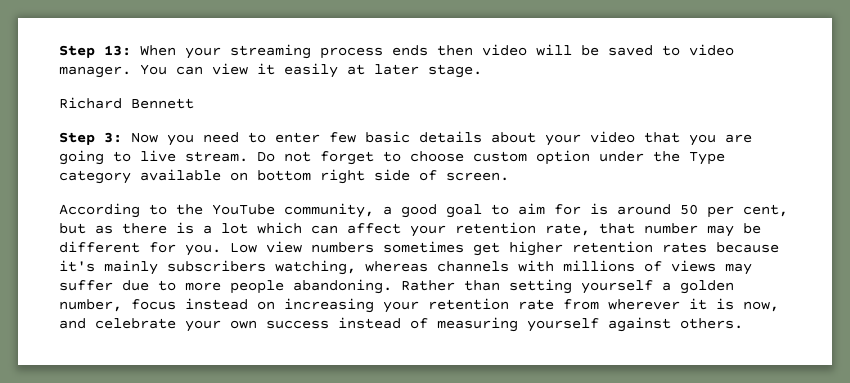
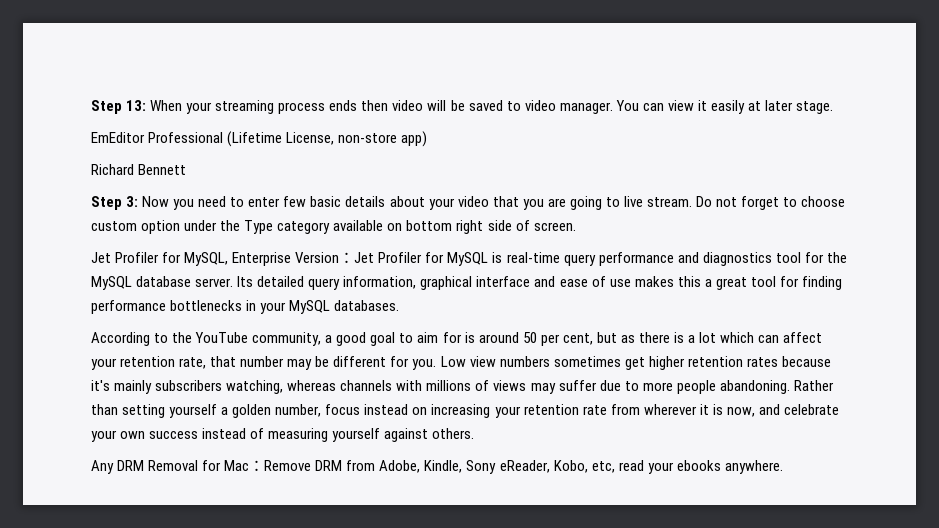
+ EmEditor Professional (Lifetime License, non-store app)
+ Jet Profiler for MySQL, Enterprise Version：Jet Profiler for MySQL is real-time query performance and diagnostics tool for the MySQL database server. Its detailed query information, graphical interface and ease of use makes this a great tool for finding performance bottlenecks in your MySQL databases.
+ Any DRM Removal for Mac：Remove DRM from Adobe, Kindle, Sony eReader, Kobo, etc, read your ebooks anywhere.

